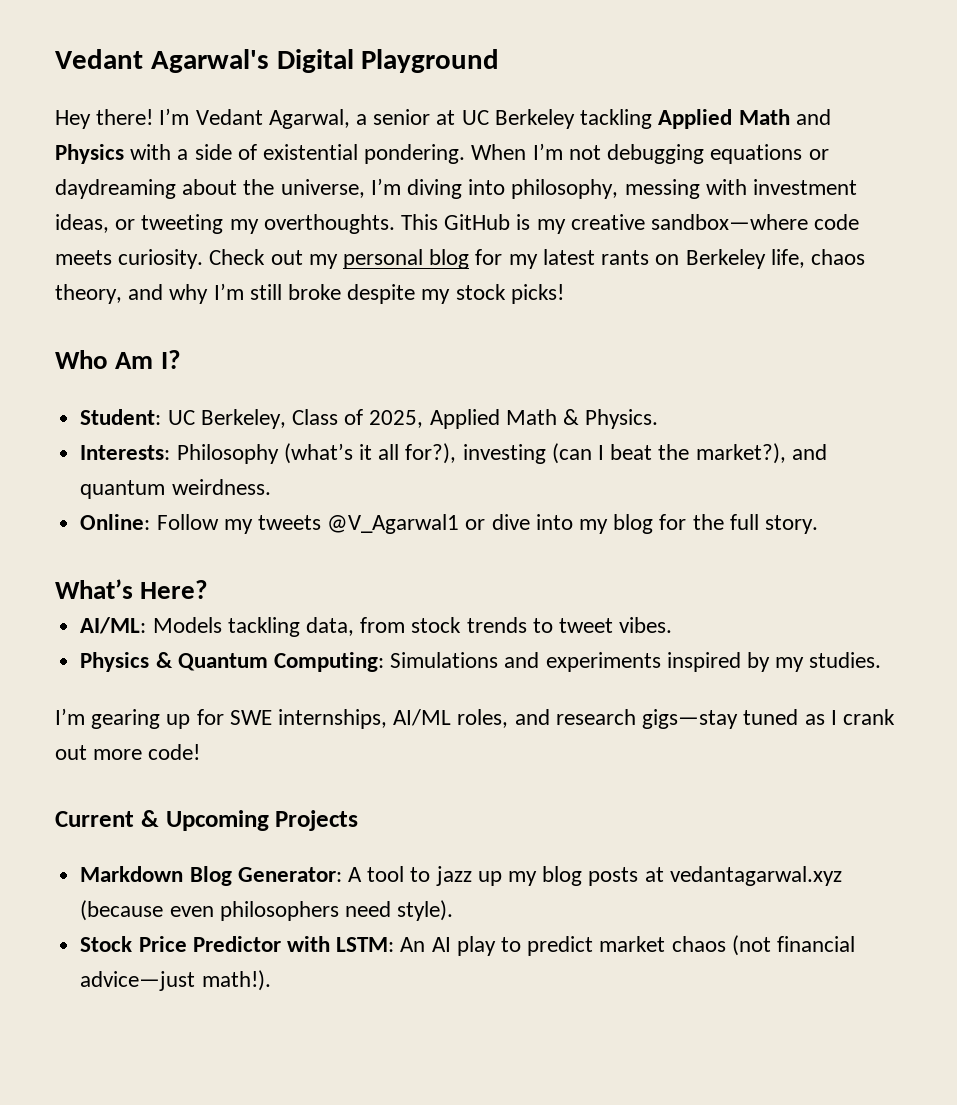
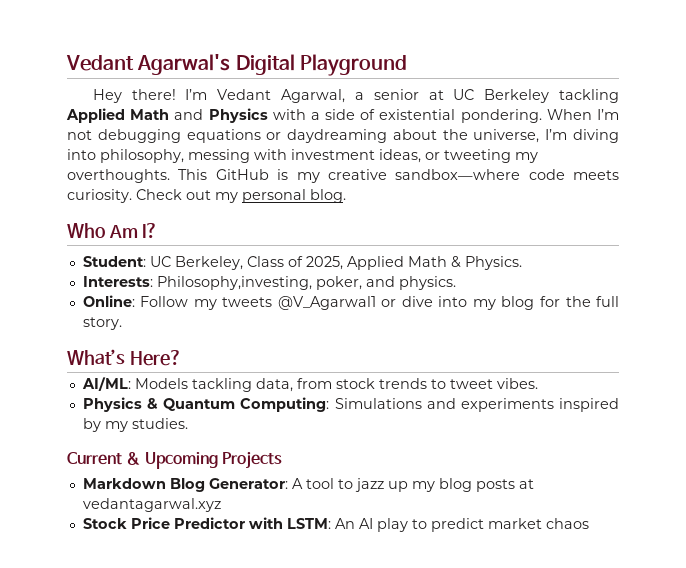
- Check out my personal blog for my latest rants on Berkeley life, chaos theory, and why I’m still broke despite my stock picks!
+ Check out my personal blog.
- Interests: Philosophy (what’s it all for?), investing (can I beat the market?), and quantum weirdness.
+ Interests: Philosophy,investing, poker, and physics.
- I’m gearing up for SWE internships, AI/ML roles, and research gigs—stay tuned as I crank out more code!
- Markdown Blog Generator: A tool to jazz up my blog posts at vedantagarwal.xyz (because even philosophers need style).
+ Markdown Blog Generator: A tool to jazz up my blog posts at vedantagarwal.xyz
- Stock Price Predictor with LSTM: An AI play to predict market chaos (not financial advice—just math!).
+ Stock Price Predictor with LSTM: An AI play to predict market chaos

